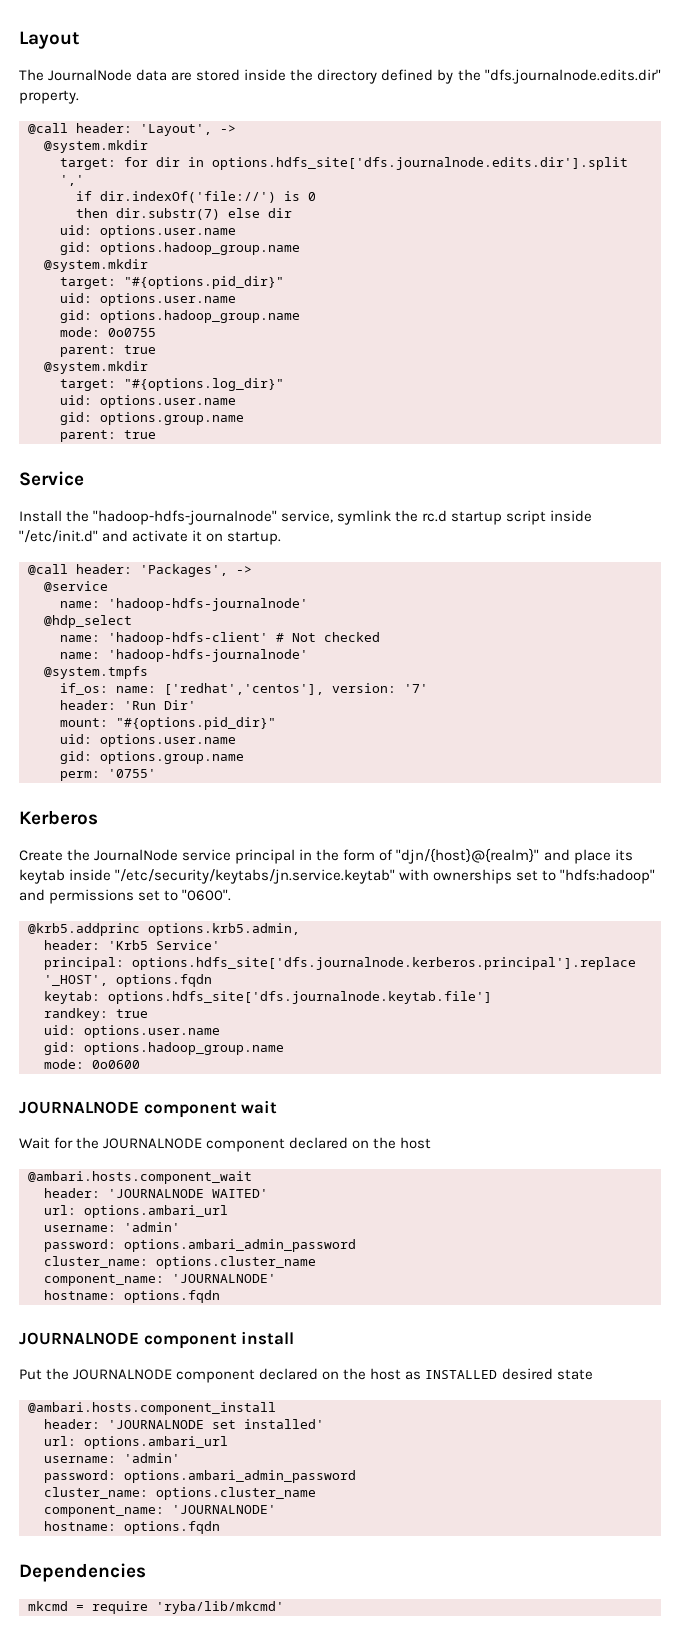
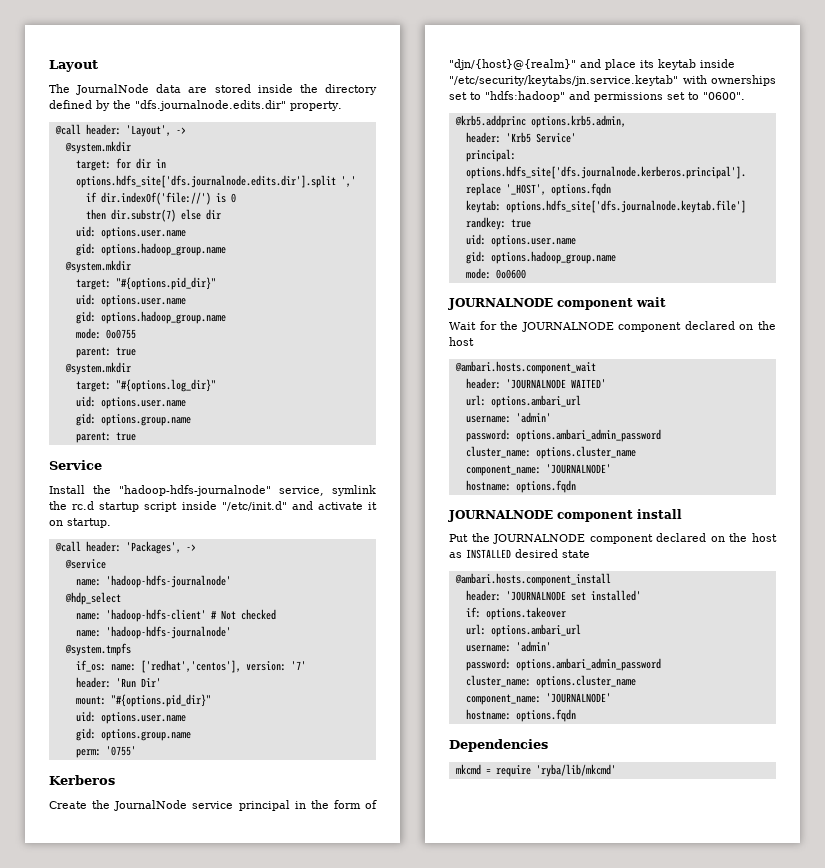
+ if: options.takeover

